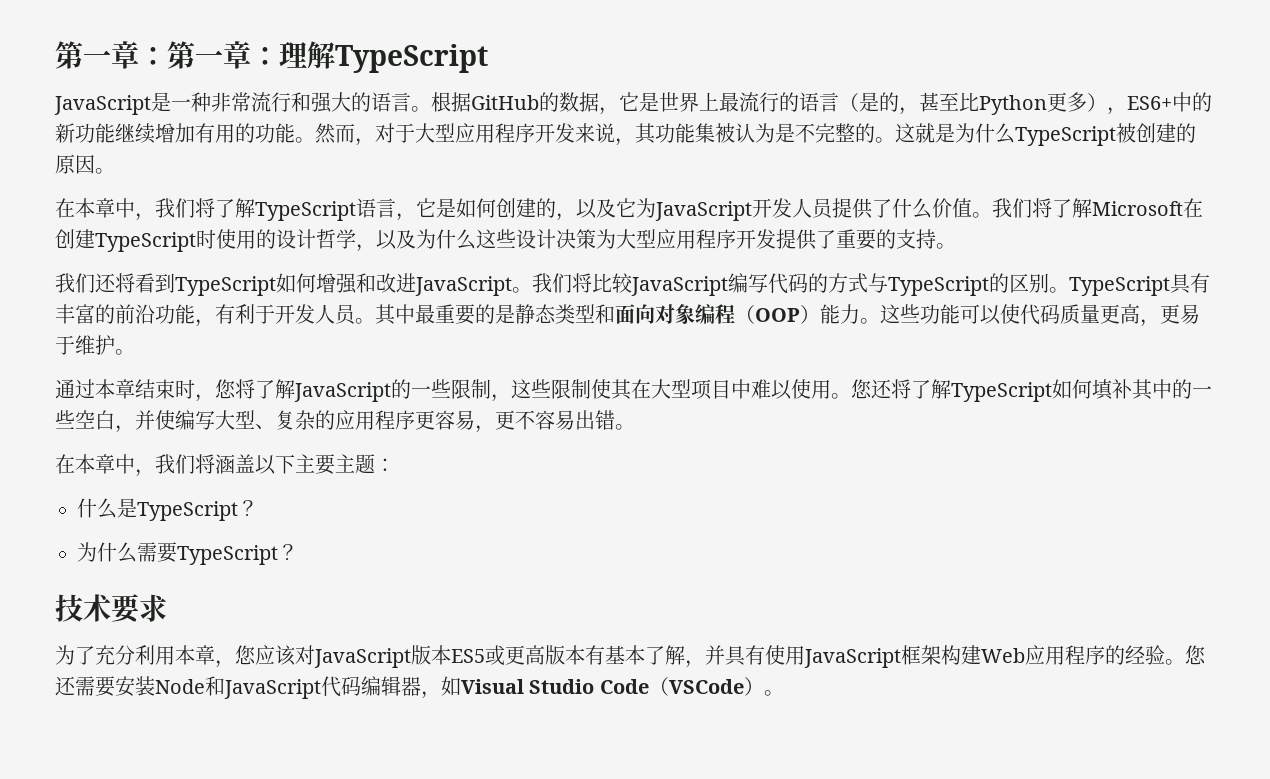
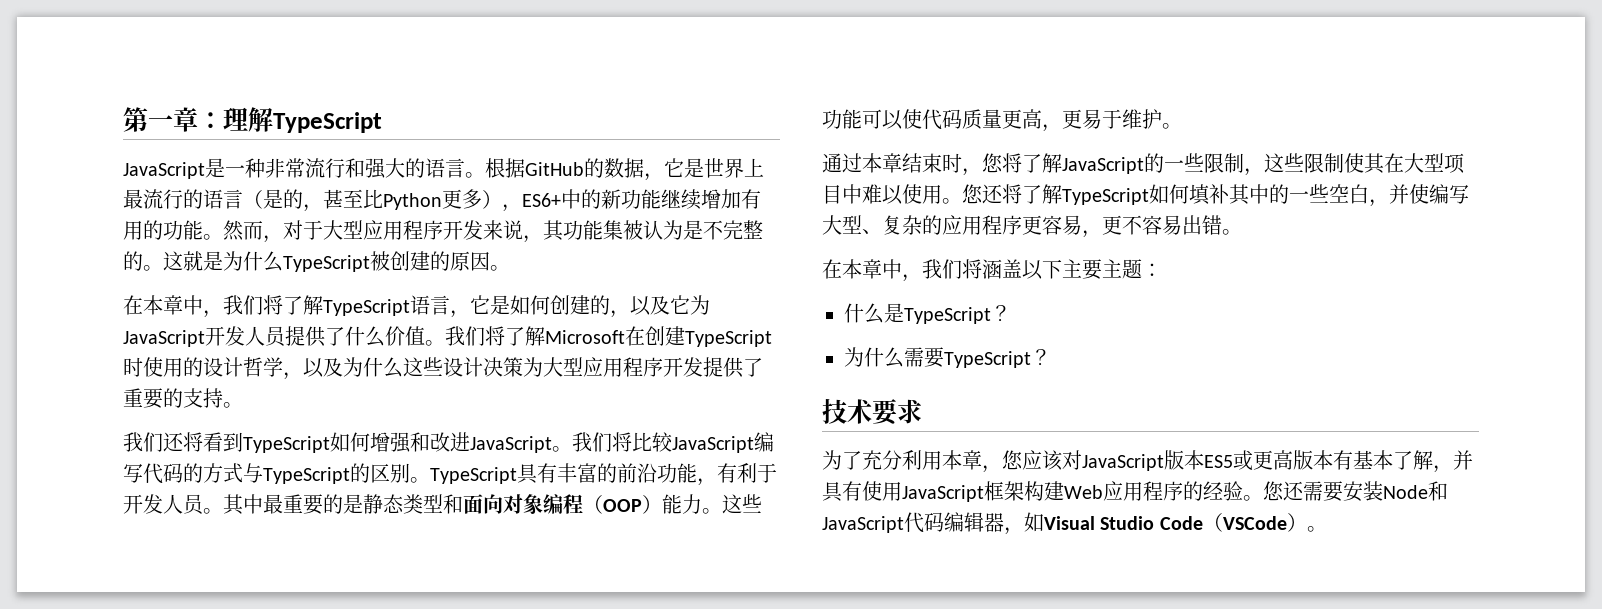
- 第一章：第一章：理解TypeScript
+ 第一章：理解TypeScript

